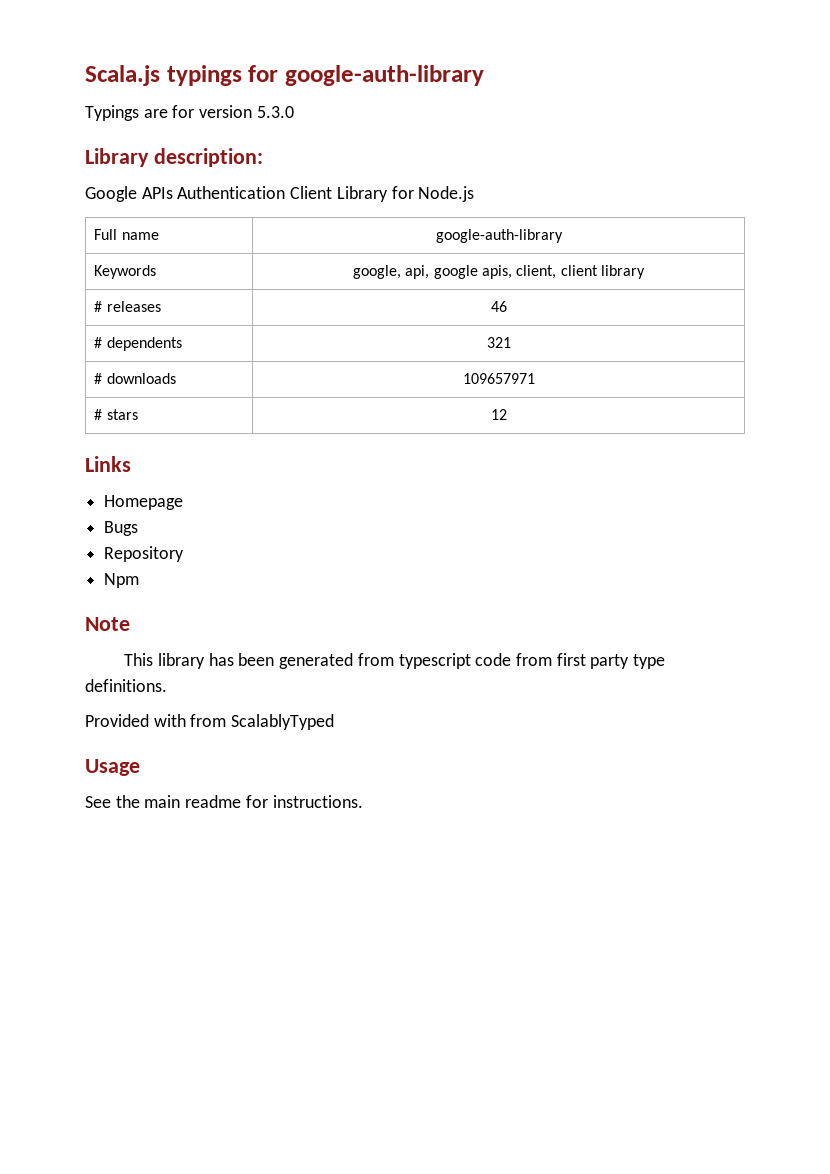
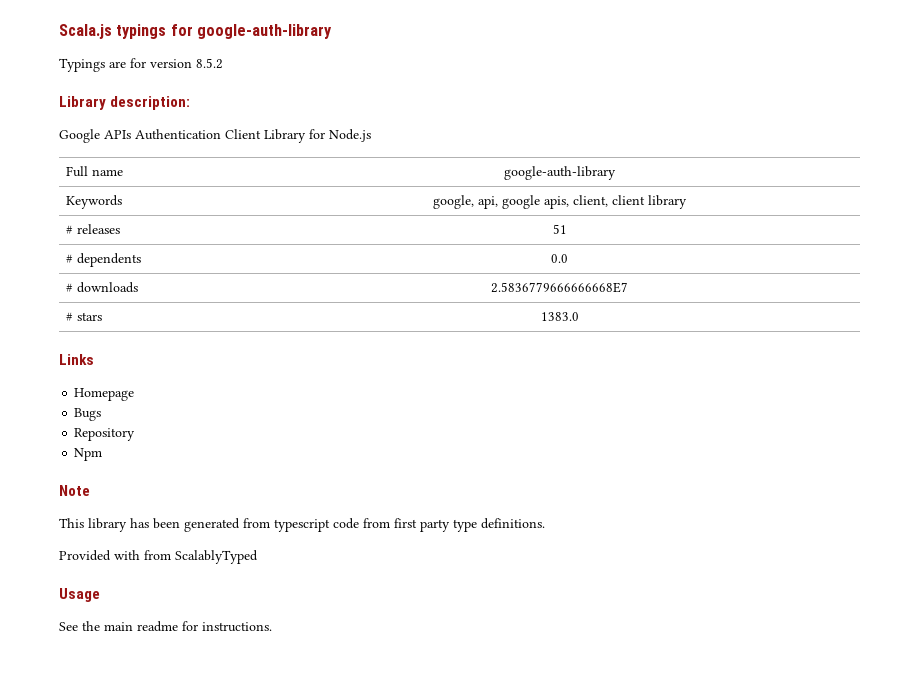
- Typings are for version 5.3.0
+ Typings are for version 8.5.2
- # releases | 46
+ # releases | 51
- # dependents | 321
+ # dependents | 0.0
- # downloads | 109657971
+ # downloads | 2.5836779666666668E7
- # stars | 12
+ # stars | 1383.0

